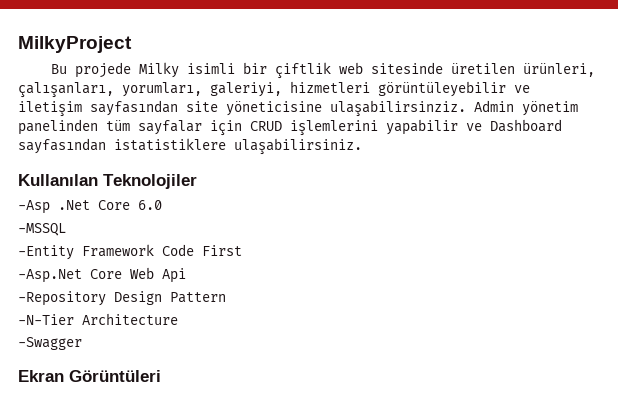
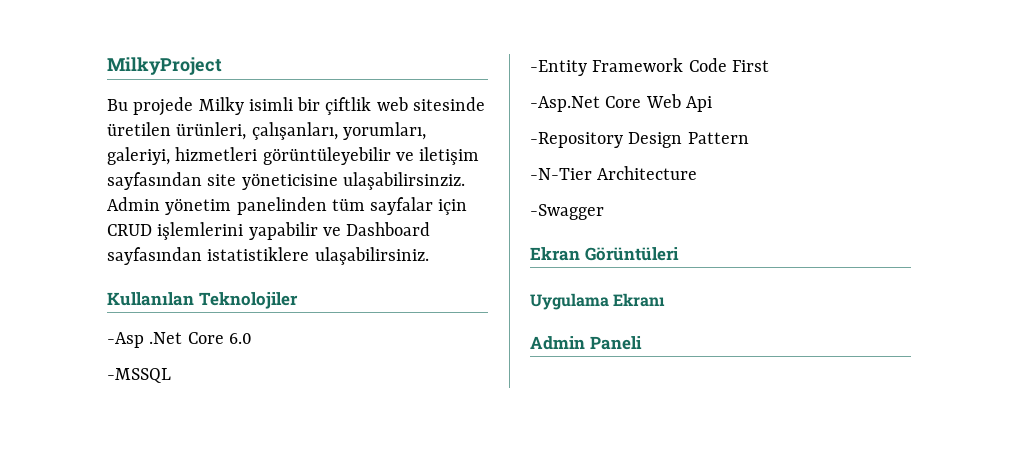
+ Uygulama Ekranı
+ Admin Paneli

